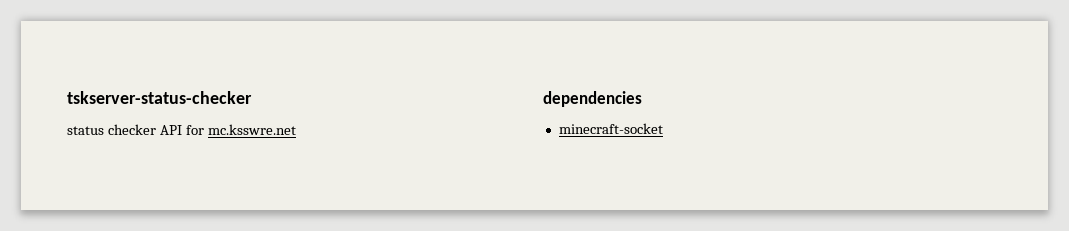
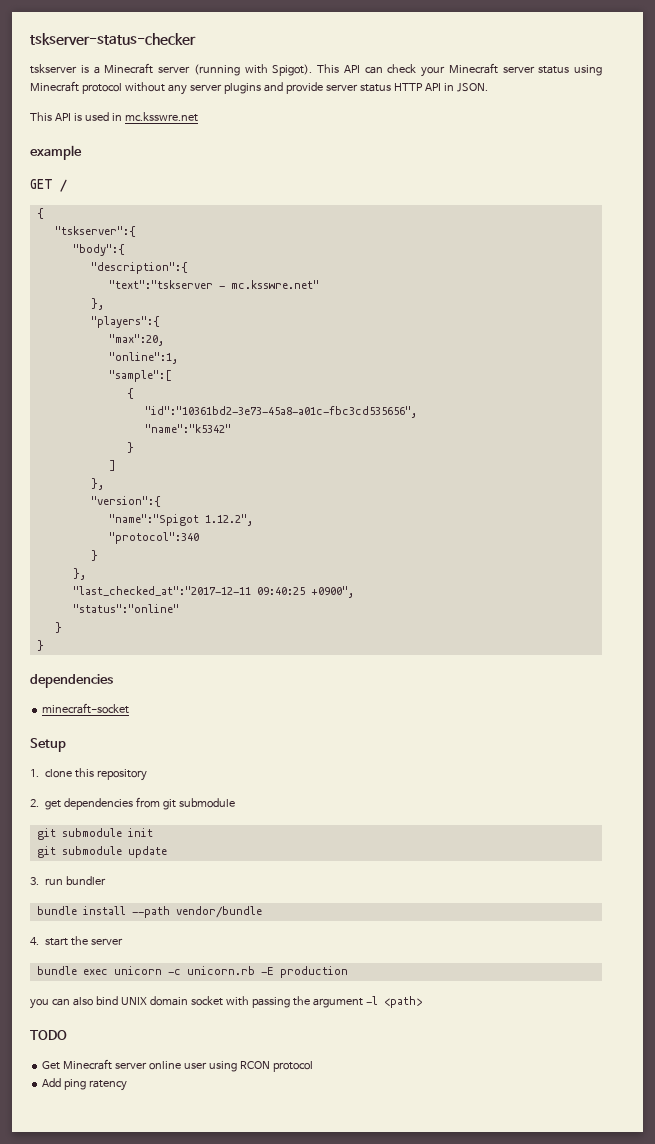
- status checker API for mc.ksswre.net
+ tskserver is a Minecraft server (running with Spigot). This API can check your Minecraft server status using Minecraft protocol without any server plugins and provide server status HTTP API in JSON.
+ This API is used in mc.ksswre.net
+ example
+ GET /
+ {
+ "tskserver":{
+ "body":{
+ "description":{
+ "text":"tskserver - mc.ksswre.net"
+ },
+ "players":{
+ "max":20,
+ "online":1,
+ "sample":[
+ {
+ "id":"10361bd2-3e73-45a8-a01c-fbc3cd535656",
+ "name":"k5342"
+ }
+ ]
+ },
+ "version":{
+ "name":"Spigot 1.12.2",
+ "protocol":340
+ }
+ },
+ "last_checked_at":"2017-12-11 09:40:25 +0900",
+ "status":"online"
+ }
+ }
  dependencies
  minecraft-socket
+ Setup
+ 1. clone this repository
+ 2. get dependencies from git submodule
+ git submodule init
+ git submodule update
+ 3. run bundler
+ bundle install --path vendor/bundle
+ 4. start the server
+ bundle exec unicorn -c unicorn.rb -E production
+ you can also bind UNIX domain socket with passing the argument -l <path>
+ TODO
+ Get Minecraft server online user using RCON protocol
+ Add ping ratency

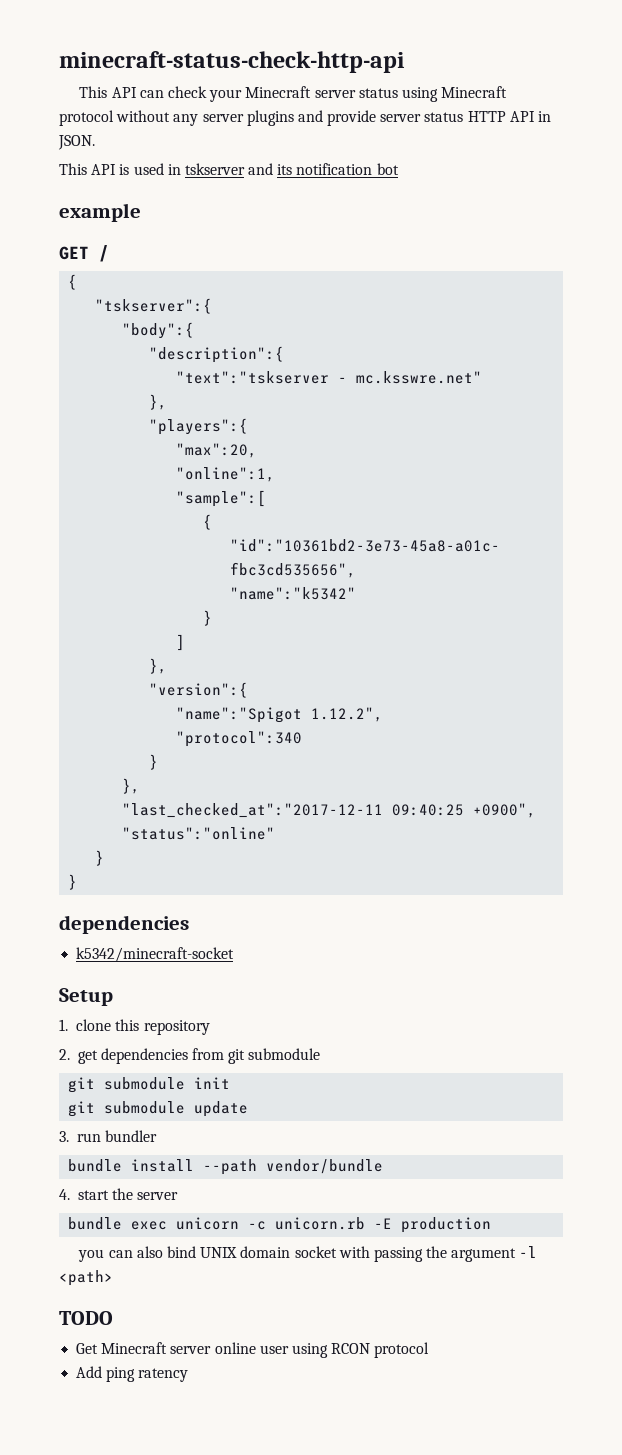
- tskserver-status-checker
- tskserver is a Minecraft server (running with Spigot). This API can check your Minecraft server status using Minecraft protocol without any server plugins and provide server status HTTP API in JSON.
+ minecraft-status-check-http-api
+ This API can check your Minecraft server status using Minecraft protocol without any server plugins and provide server status HTTP API in JSON.
- This API is used in mc.ksswre.net
+ This API is used in tskserver and its notification bot
- minecraft-socket
+ k5342/minecraft-socket

